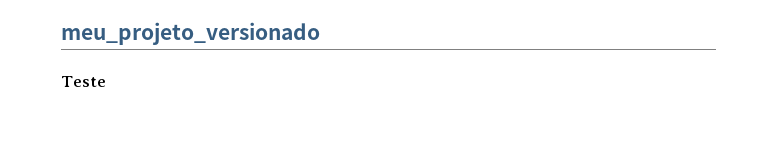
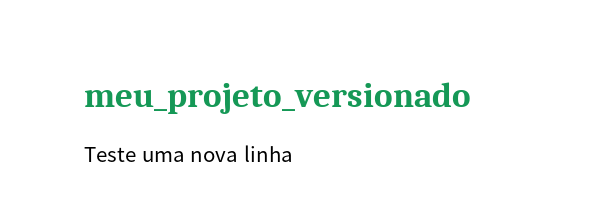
- Teste
+ Teste uma nova linha

